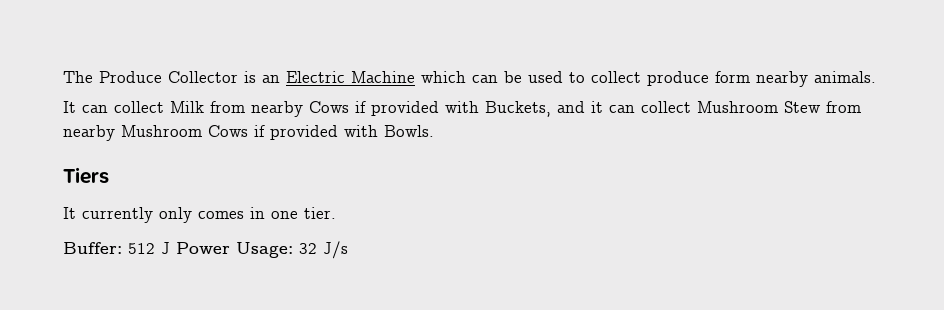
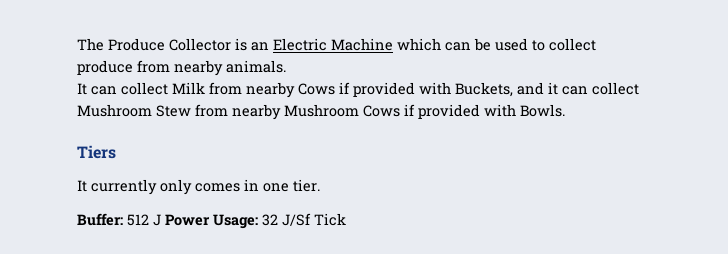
- The Produce Collector is an Electric Machine which can be used to collect produce form nearby animals.
+ The Produce Collector is an Electric Machine which can be used to collect produce from nearby animals.
- Buffer: 512 J Power Usage: 32 J/s
+ Buffer: 512 J Power Usage: 32 J/Sf Tick

